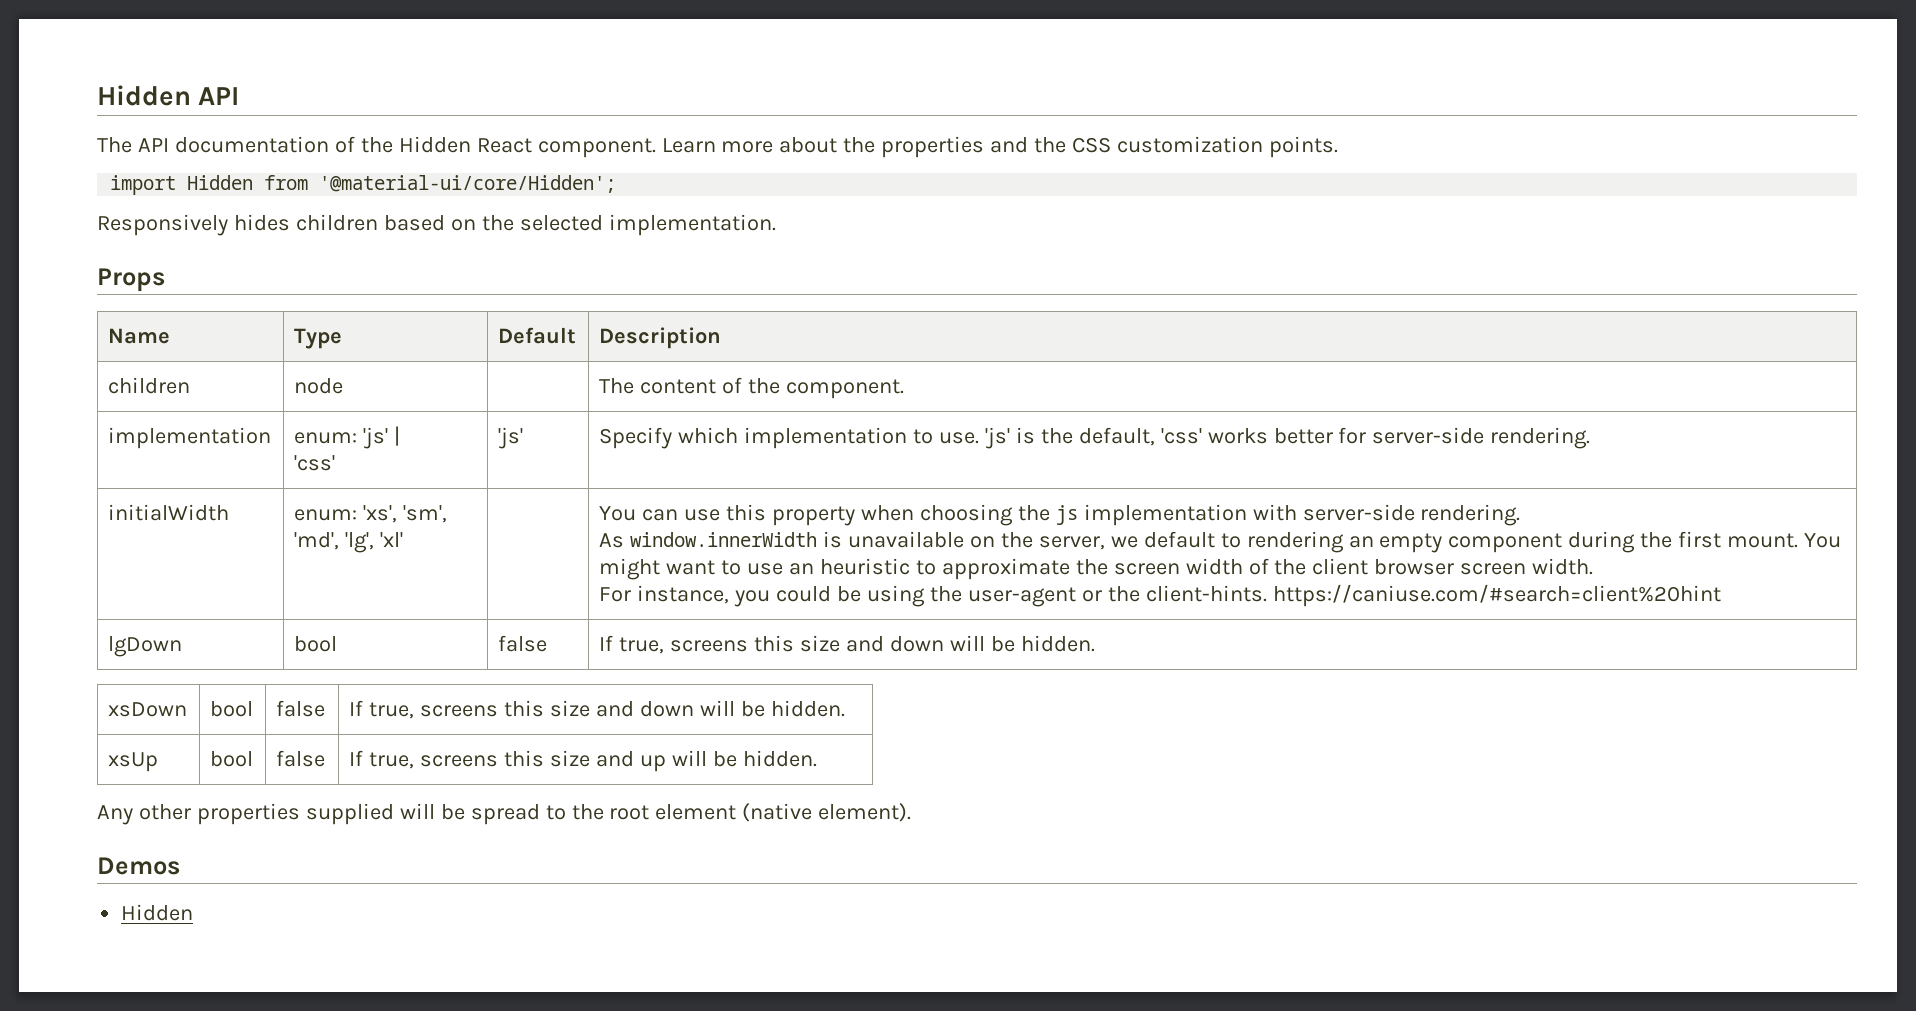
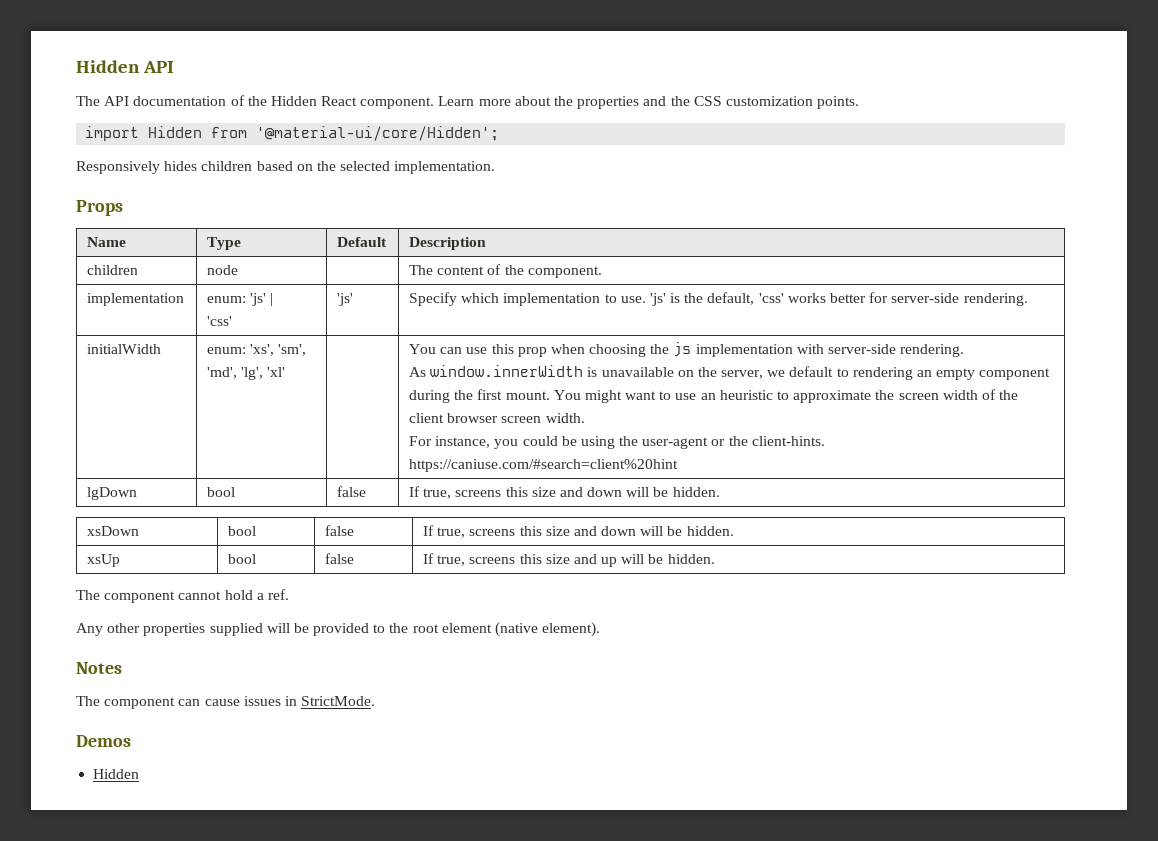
- You can use this property when choosing the js implementation with server-side rendering.
+ You can use this prop when choosing the js implementation with server-side rendering.
+ The component cannot hold a ref.
- Any other properties supplied will be spread to the root element (native element).
+ Any other properties supplied will be provided to the root element (native element).
+ Notes
+ The component can cause issues in StrictMode.

